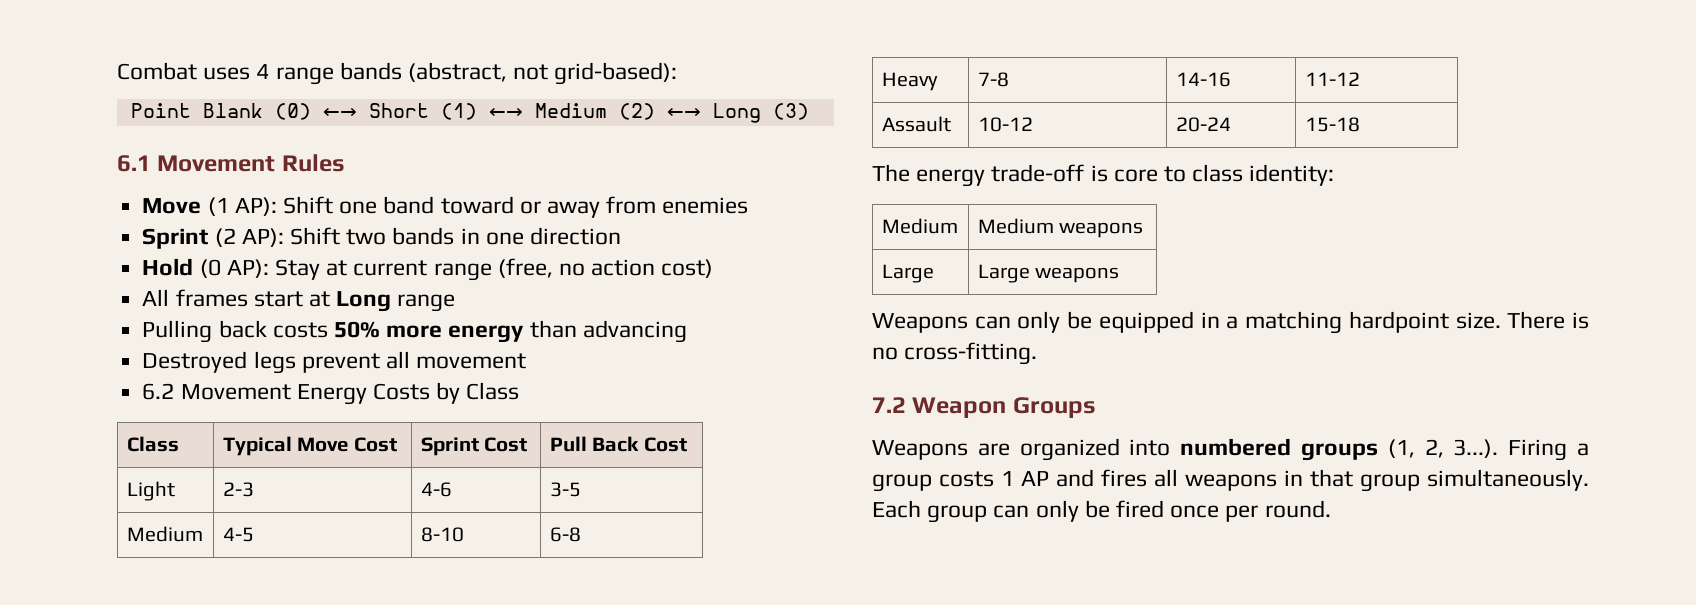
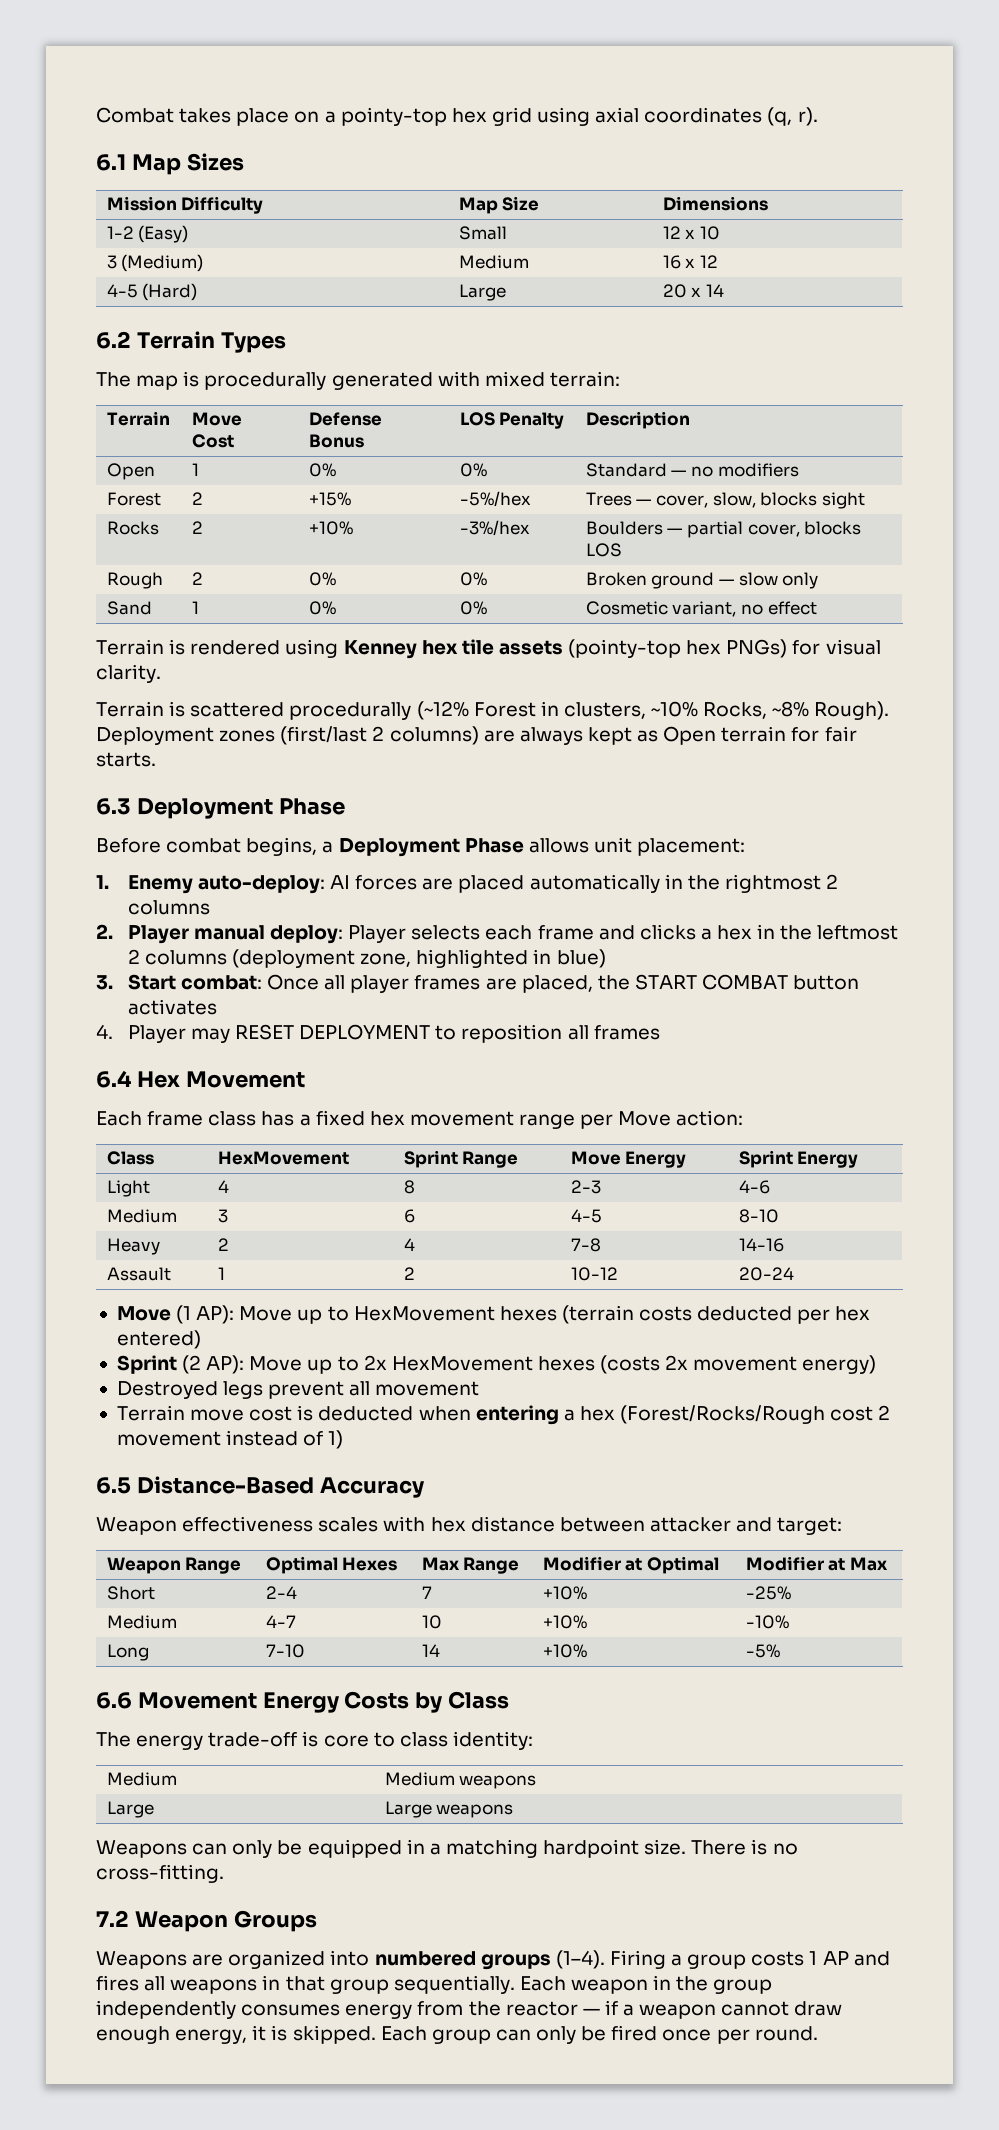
- Combat uses 4 range bands (abstract, not grid-based):
- Point Blank (0) ←→ Short (1) ←→ Medium (2) ←→ Long (3)
- 6.1 Movement Rules
- Move (1 AP): Shift one band toward or away from enemies
- Sprint (2 AP): Shift two bands in one direction
- Hold (0 AP): Stay at current range (free, no action cost)
- All frames start at Long range
- Pulling back costs 50% more energy than advancing
+ Combat takes place on a pointy-top hex grid using axial coordinates (q, r).
+ 6.1 Map Sizes
+ Mission Difficulty | Map Size | Dimensions
+ 1-2 (Easy) | Small | 12 x 10
+ 3 (Medium) | Medium | 16 x 12
+ 4-5 (Hard) | Large | 20 x 14
+ 6.2 Terrain Types
+ The map is procedurally generated with mixed terrain:
+ Terrain | Move Cost | Defense Bonus | LOS Penalty | Description
+ Open | 1 | 0% | 0% | Standard — no modifiers
+ Forest | 2 | +15% | -5%/hex | Trees — cover, slow, blocks sight
+ Rocks | 2 | +10% | -3%/hex | Boulders — partial cover, blocks LOS
+ Rough | 2 | 0% | 0% | Broken ground — slow only
+ Sand | 1 | 0% | 0% | Cosmetic variant, no effect
+ Terrain is rendered using Kenney hex tile assets (pointy-top hex PNGs) for visual clarity.
+ Terrain is scattered procedurally (~12% Forest in clusters, ~10% Rocks, ~8% Rough). Deployment zones (first/last 2 columns) are always kept as Open terrain for fair starts.
+ 6.3 Deployment Phase
+ Before combat begins, a Deployment Phase allows unit placement:
+ 1. Enemy auto-deploy: AI forces are placed automatically in the rightmost 2 columns
+ 2. Player manual deploy: Player selects each frame and clicks a hex in the leftmost 2 columns (deployment zone, highlighted in blue)
+ 3. Start combat: Once all player frames are placed, the START COMBAT button activates
+ 4. Player may RESET DEPLOYMENT to reposition all frames
+ 6.4 Hex Movement
+ Each frame class has a fixed hex movement range per Move action:
+ Class | HexMovement | Sprint Range | Move Energy | Sprint Energy
+ Light | 4 | 8 | 2-3 | 4-6
+ Medium | 3 | 6 | 4-5 | 8-10
+ Heavy | 2 | 4 | 7-8 | 14-16
+ Assault | 1 | 2 | 10-12 | 20-24
+ Move (1 AP): Move up to HexMovement hexes (terrain costs deducted per hex entered)
+ Sprint (2 AP): Move up to 2x HexMovement hexes (costs 2x movement energy)
- 6.2 Movement Energy Costs by Class
+ Terrain move cost is deducted when entering a hex (Forest/Rocks/Rough cost 2 movement instead of 1)
+ 6.5 Distance-Based Accuracy
+ Weapon effectiveness scales with hex distance between attacker and target:
+ Weapon Range | Optimal Hexes | Max Range | Modifier at Optimal | Modifier at Max
+ Short | 2-4 | 7 | +10% | -25%
+ Medium | 4-7 | 10 | +10% | -10%
+ Long | 7-10 | 14 | +10% | -5%
+ 6.6 Movement Energy Costs by Class
- Class | Typical Move Cost | Sprint Cost | Pull Back Cost
- Light | 2-3 | 4-6 | 3-5
- Medium | 4-5 | 8-10 | 6-8
- Heavy | 7-8 | 14-16 | 11-12
- Assault | 10-12 | 20-24 | 15-18
- Weapons are organized into numbered groups (1, 2, 3...). Firing a group costs 1 AP and fires all weapons in that group simultaneously.
+ Weapons are organized into numbered groups (1–4). Firing a group costs 1 AP and fires all weapons in that group sequentially. Each weapon in the group independently consumes energy from the reactor — if a weapon cannot draw enough energy, it is skipped.

